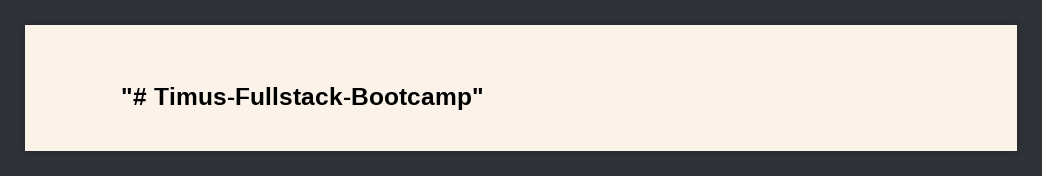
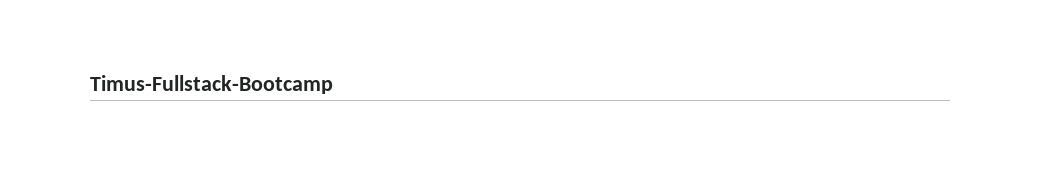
- "# Timus-Fullstack-Bootcamp"
+ Timus-Fullstack-Bootcamp

